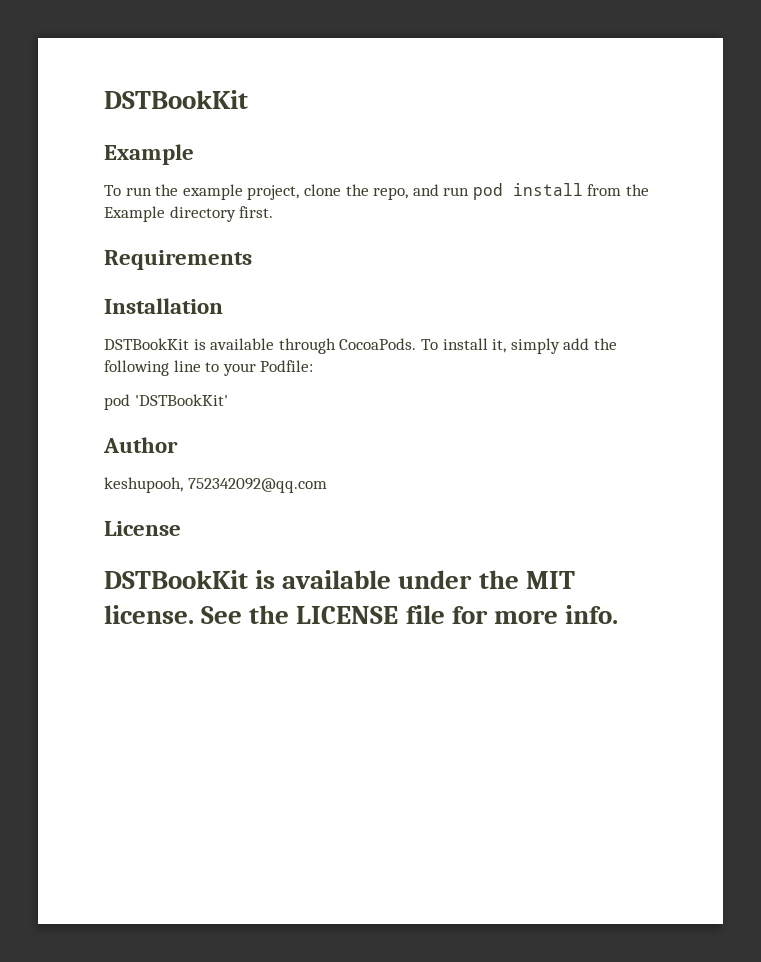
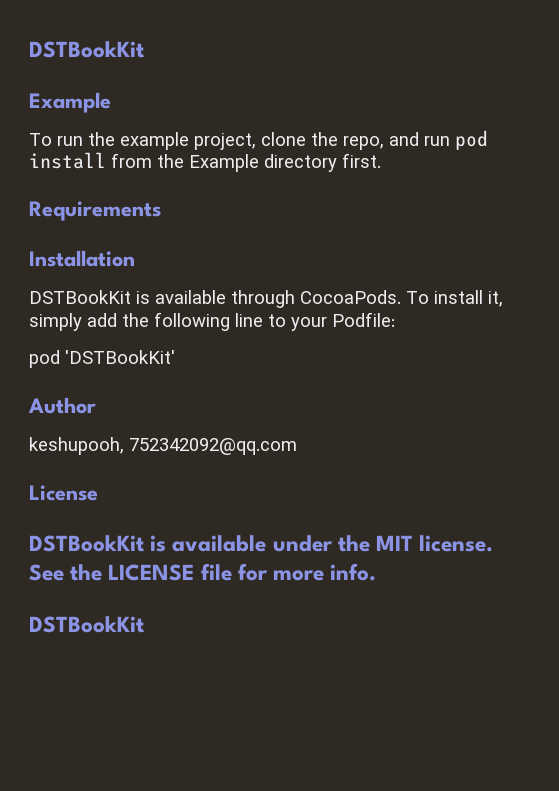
  See the LICENSE file for more info.
+ DSTBookKit

